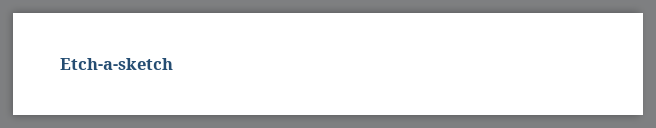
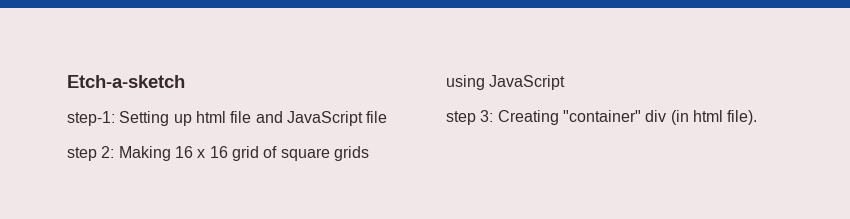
+ step-1: Setting up html file and JavaScript file
+ step 2: Making 16 x 16 grid of square grids using JavaScript
+ step 3: Creating "container" div (in html file).

